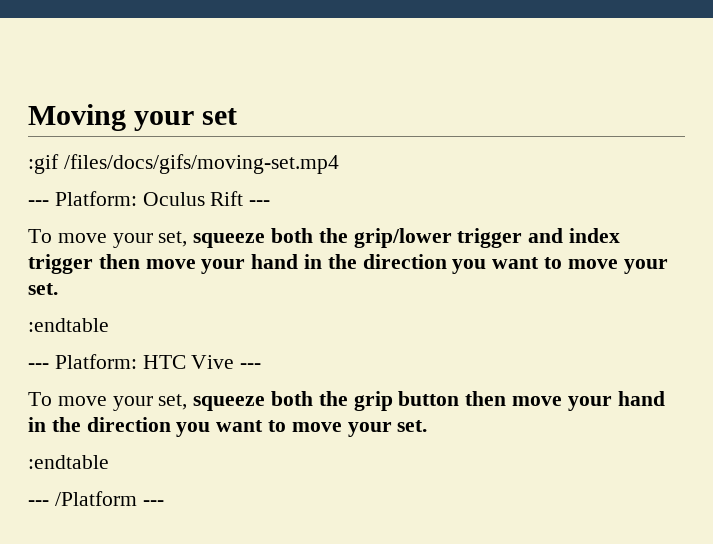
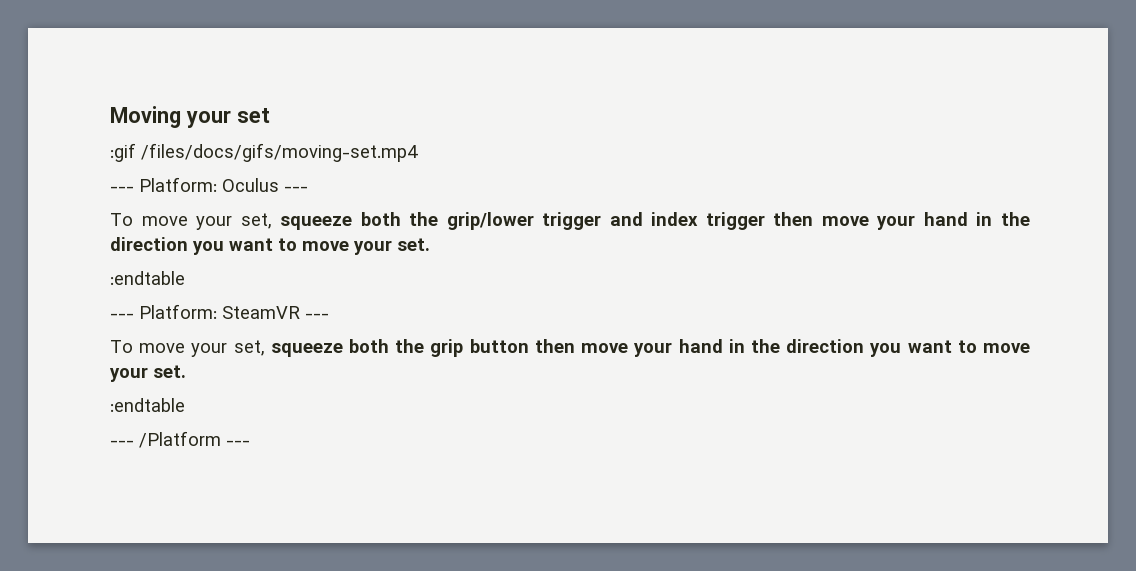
- --- Platform: Oculus Rift ---
+ --- Platform: Oculus ---
- --- Platform: HTC Vive ---
+ --- Platform: SteamVR ---

